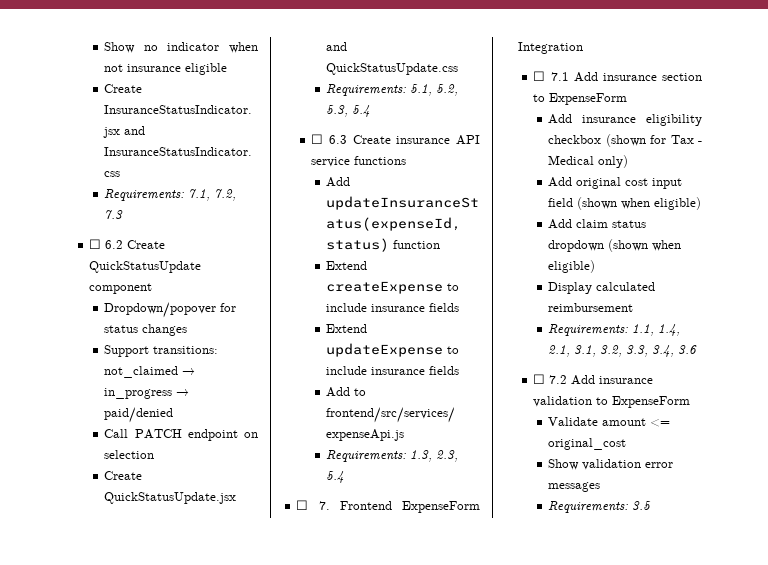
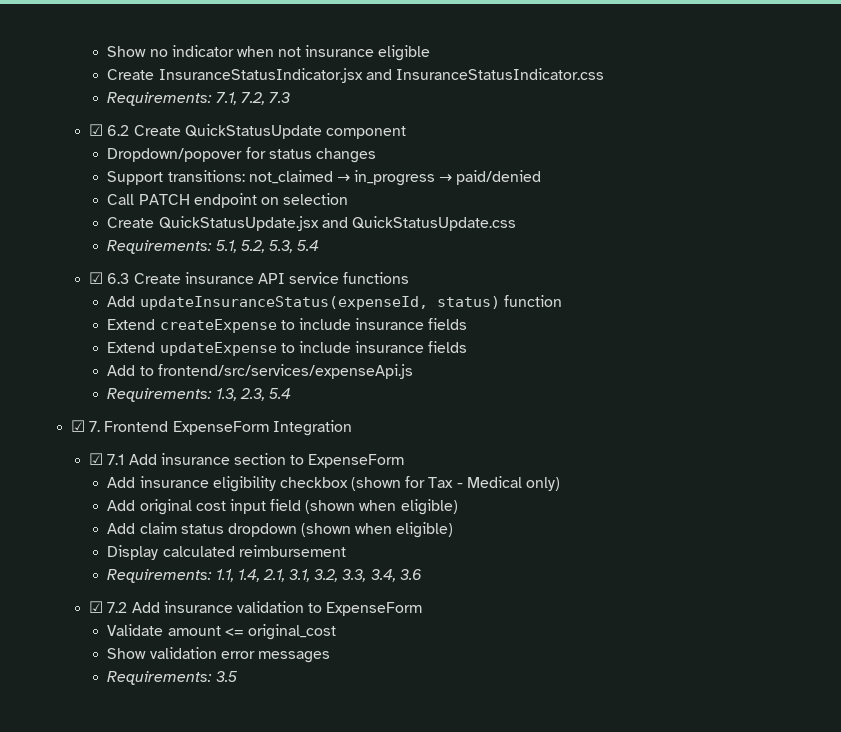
- ☐ 6.2 Create QuickStatusUpdate component
+ ☑ 6.2 Create QuickStatusUpdate component
- ☐ 6.3 Create insurance API service functions
+ ☑ 6.3 Create insurance API service functions
- ☐ 7. Frontend ExpenseForm Integration
+ ☑ 7. Frontend ExpenseForm Integration
- ☐ 7.1 Add insurance section to ExpenseForm
+ ☑ 7.1 Add insurance section to ExpenseForm
- ☐ 7.2 Add insurance validation to ExpenseForm
+ ☑ 7.2 Add insurance validation to ExpenseForm

